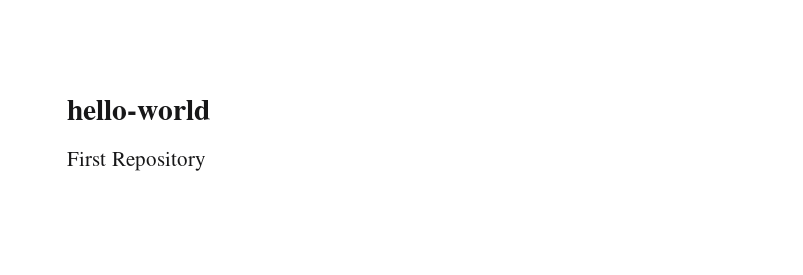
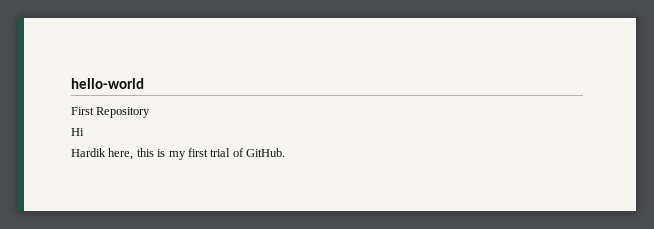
+ Hi
+ Hardik here, this is my first trial of GitHub.

